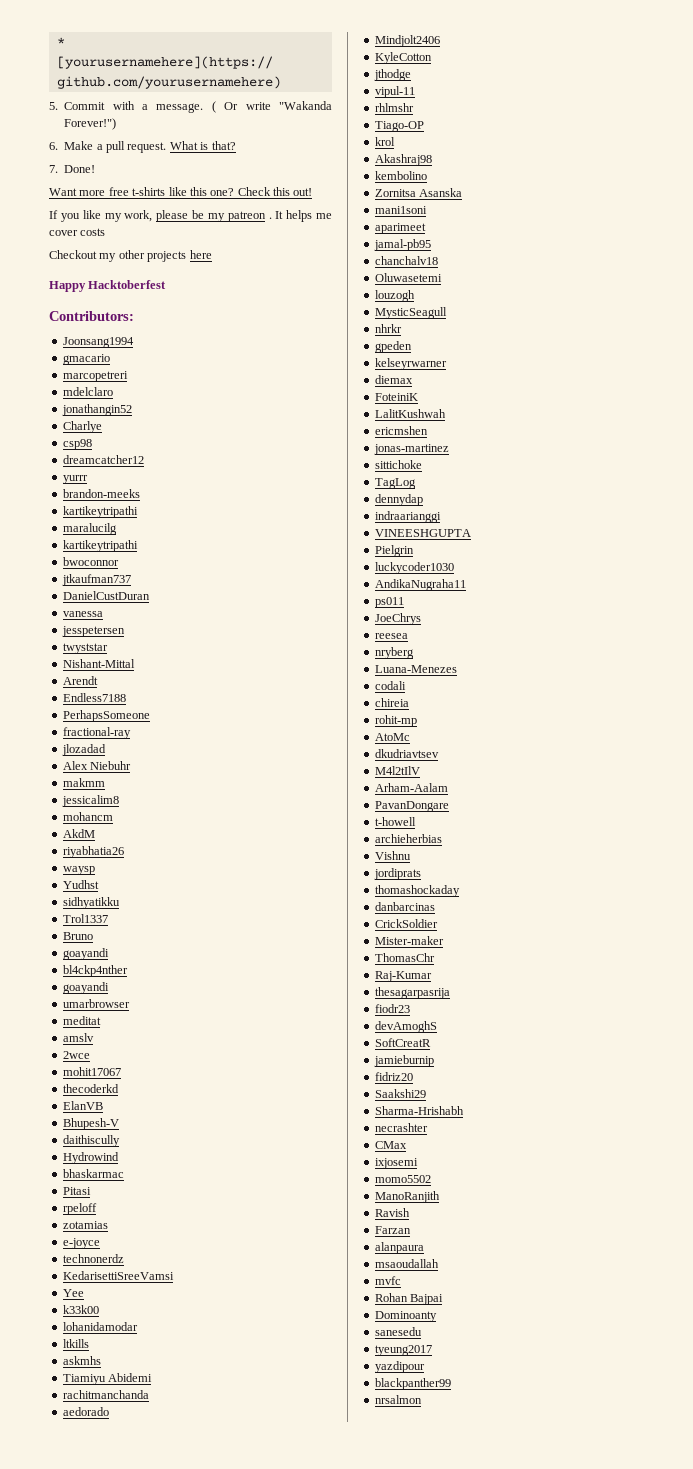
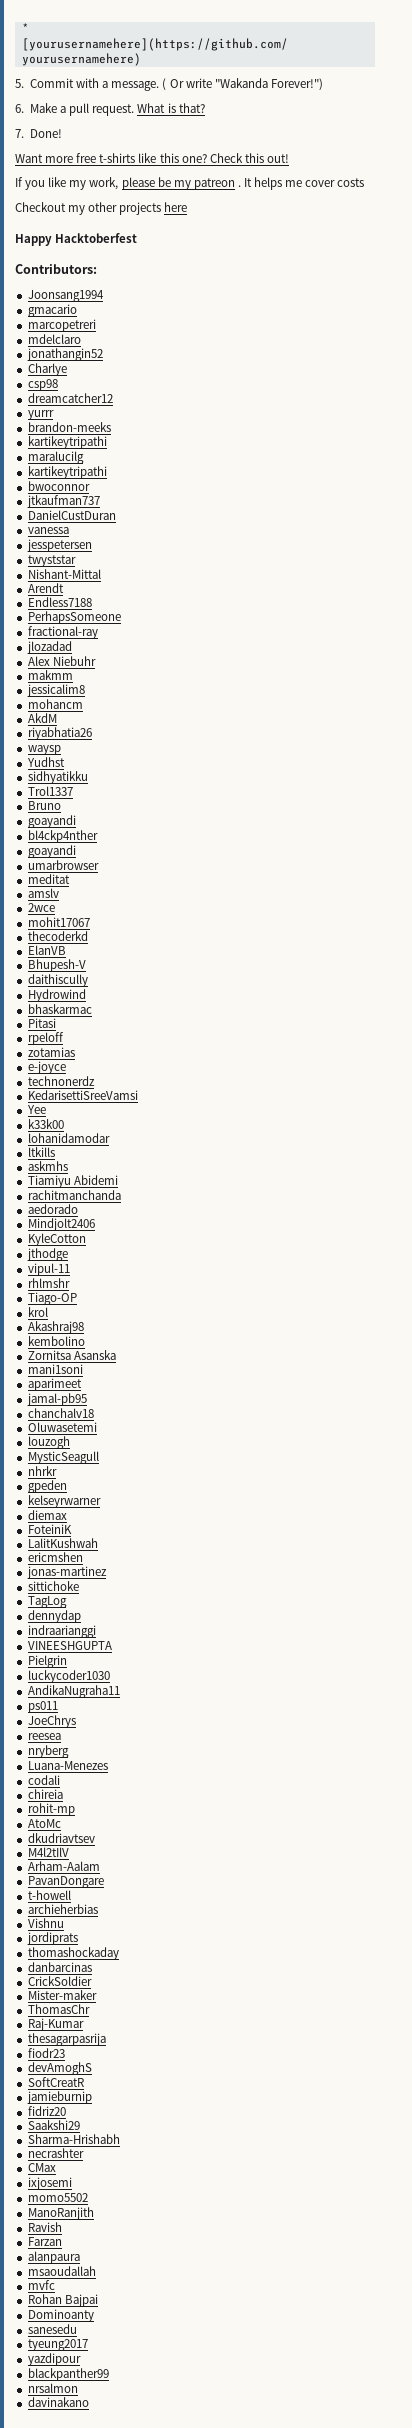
+ davinakano

